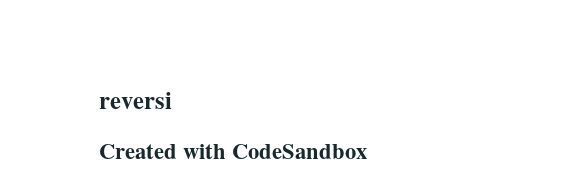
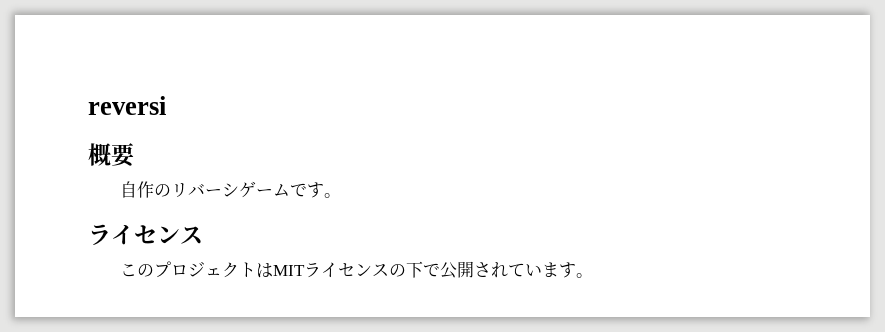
- Created with CodeSandbox
+ 概要
+ 自作のリバーシゲームです。
+ ライセンス
+ このプロジェクトはMITライセンスの下で公開されています。

